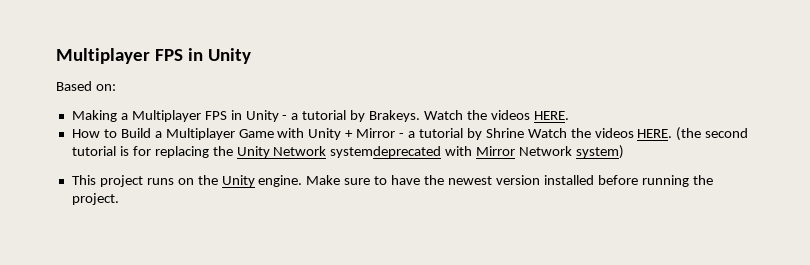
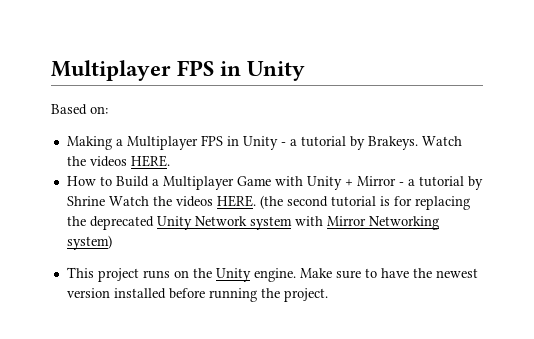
- (the second tutorial is for replacing the Unity Network systemdeprecated with Mirror Network system)
+ (the second tutorial is for replacing the deprecated Unity Network system with Mirror Networking system)

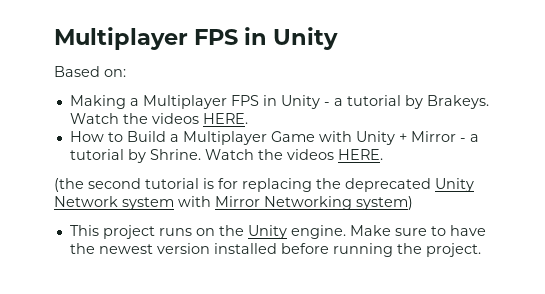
- How to Build a Multiplayer Game with Unity + Mirror - a tutorial by Shrine Watch the videos HERE. (the second tutorial is for replacing the deprecated Unity Network system with Mirror Networking system)
+ How to Build a Multiplayer Game with Unity + Mirror - a tutorial by Shrine. Watch the videos HERE.
+ (the second tutorial is for replacing the deprecated Unity Network system with Mirror Networking system)

